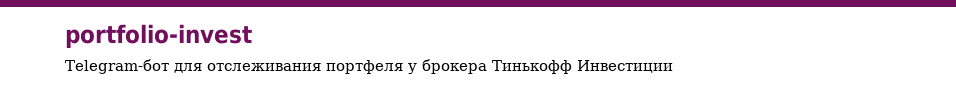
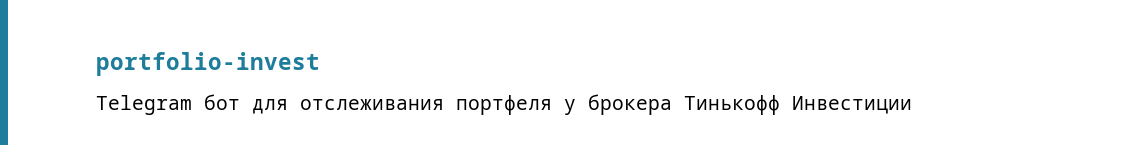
- Telegram-бот для отслеживания портфеля у брокера Тинькофф Инвестиции
+ Telegram бот для отслеживания портфеля у брокера Тинькофф Инвестиции

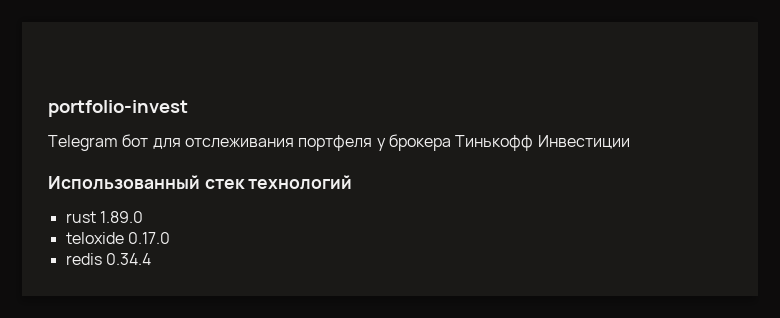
+ Использованный стек технологий
+ rust 1.89.0
+ teloxide 0.17.0
+ redis 0.34.4

